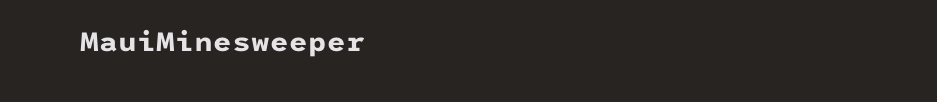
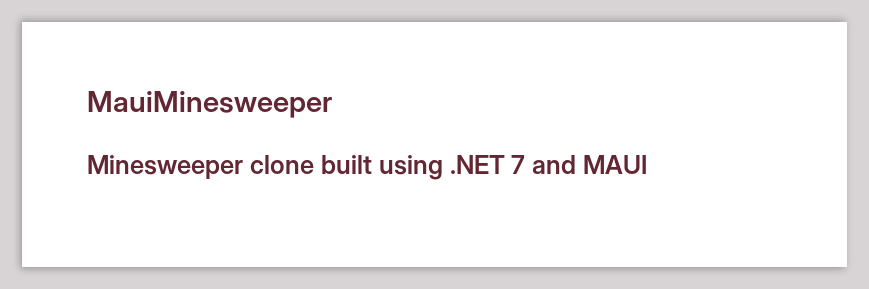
+ Minesweeper clone built using .NET 7 and MAUI

